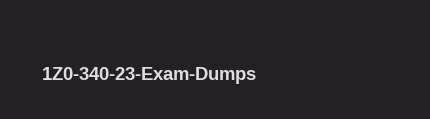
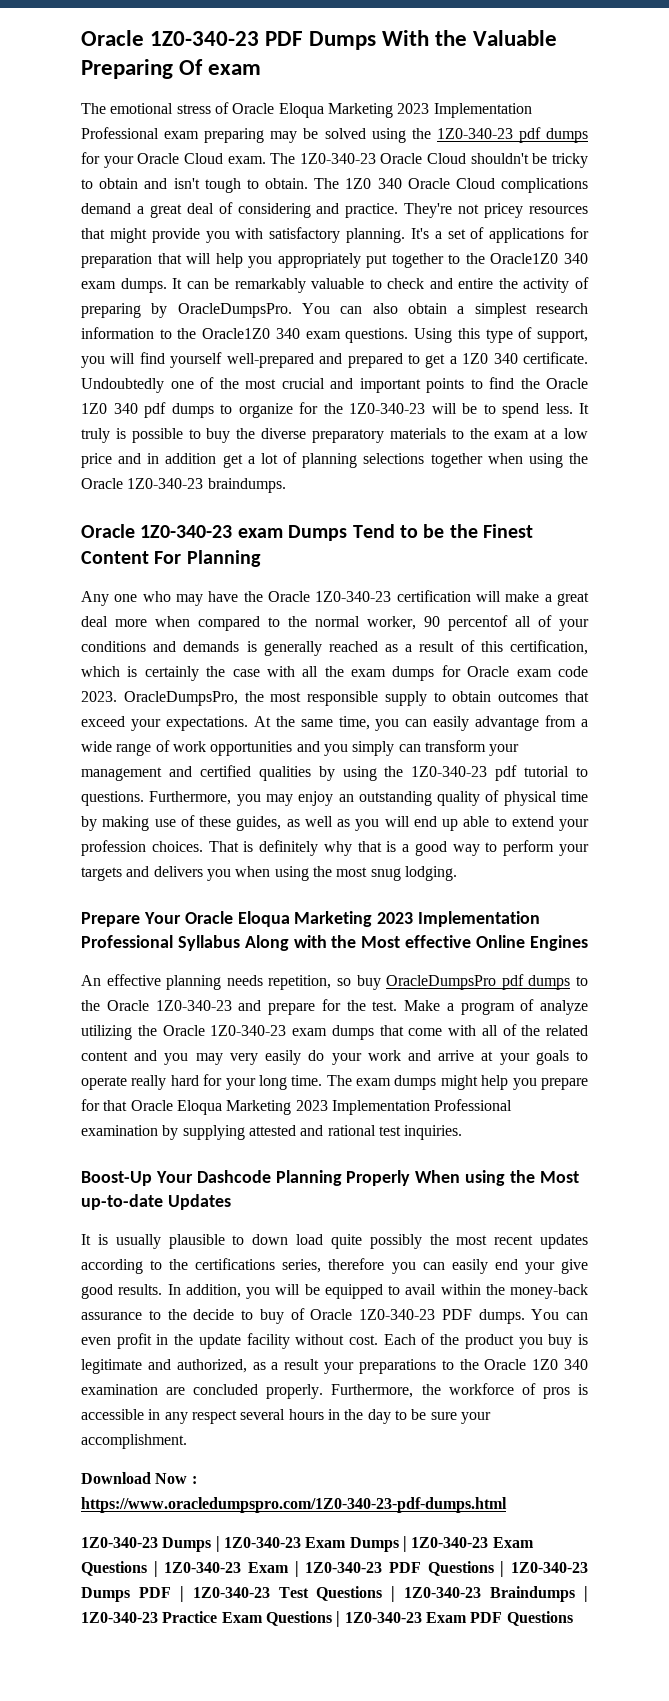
- 1Z0-340-23-Exam-Dumps
+ Oracle 1Z0-340-23 PDF Dumps With the Valuable Preparing Of exam
+ The emotional stress of Oracle Eloqua Marketing 2023 Implementation Professional exam preparing may be solved using the 1Z0-340-23 pdf dumps for your Oracle Cloud exam. The 1Z0-340-23 Oracle Cloud shouldn't be tricky to obtain and isn't tough to obtain. The 1Z0 340 Oracle Cloud complications demand a great deal of considering and practice. They're not pricey resources that might provide you with satisfactory planning. It's a set of applications for preparation that will help you appropriately put together to the Oracle1Z0 340 exam dumps. It can be remarkably valuable to check and entire the activity of preparing by OracleDumpsPro. You can also obtain a simplest research information to the Oracle1Z0 340 exam questions. Using this type of support, you will find yourself well-prepared and prepared to get a 1Z0 340 certificate. Undoubtedly one of the most crucial and important points to find the Oracle 1Z0 340 pdf dumps to organize for the 1Z0-340-23 will be to spend less. It truly is possible to buy the diverse preparatory materials to the exam at a low price and in addition get a lot of planning selections together when using the Oracle 1Z0-340-23 braindumps.
+ Oracle 1Z0-340-23 exam Dumps Tend to be the Finest Content For Planning
+ Any one who may have the Oracle 1Z0-340-23 certification will make a great deal more when compared to the normal worker, 90 percentof all of your conditions and demands is generally reached as a result of this certification, which is certainly the case with all the exam dumps for Oracle exam code 2023. OracleDumpsPro, the most responsible supply to obtain outcomes that exceed your expectations. At the same time, you can easily advantage from a wide range of work opportunities and you simply can transform your management and certified qualities by using the 1Z0-340-23 pdf tutorial to questions. Furthermore, you may enjoy an outstanding quality of physical time by making use of these guides, as well as you will end up able to extend your profession choices. That is definitely why that is a good way to perform your targets and delivers you when using the most snug lodging.
+ Prepare Your Oracle Eloqua Marketing 2023 Implementation Professional Syllabus Along with the Most effective Online Engines
+ An effective planning needs repetition, so buy OracleDumpsPro pdf dumps to the Oracle 1Z0-340-23 and prepare for the test. Make a program of analyze utilizing the Oracle 1Z0-340-23 exam dumps that come with all of the related content and you may very easily do your work and arrive at your goals to operate really hard for your long time. The exam dumps might help you prepare for that Oracle Eloqua Marketing 2023 Implementation Professional examination by supplying attested and rational test inquiries.
+ Boost-Up Your Dashcode Planning Properly When using the Most up-to-date Updates
+ It is usually plausible to down load quite possibly the most recent updates according to the certifications series, therefore you can easily end your give good results. In addition, you will be equipped to avail within the money-back assurance to the decide to buy of Oracle 1Z0-340-23 PDF dumps. You can even profit in the update facility without cost. Each of the product you buy is legitimate and authorized, as a result your preparations to the Oracle 1Z0 340 examination are concluded properly. Furthermore, the workforce of pros is accessible in any respect several hours in the day to be sure your accomplishment.
+ Download Now : https://www.oracledumpspro.com/1Z0-340-23-pdf-dumps.html
+ 1Z0-340-23 Dumps | 1Z0-340-23 Exam Dumps | 1Z0-340-23 Exam Questions | 1Z0-340-23 Exam | 1Z0-340-23 PDF Questions | 1Z0-340-23 Dumps PDF | 1Z0-340-23 Test Questions | 1Z0-340-23 Braindumps | 1Z0-340-23 Practice Exam Questions | 1Z0-340-23 Exam PDF Questions

